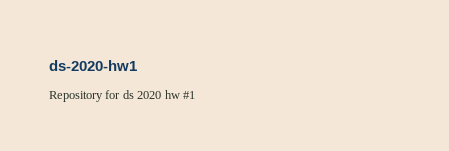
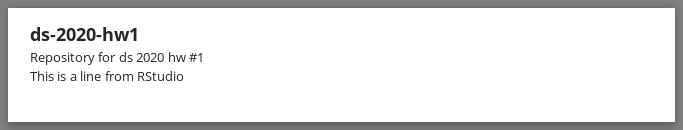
+ This is a line from RStudio

